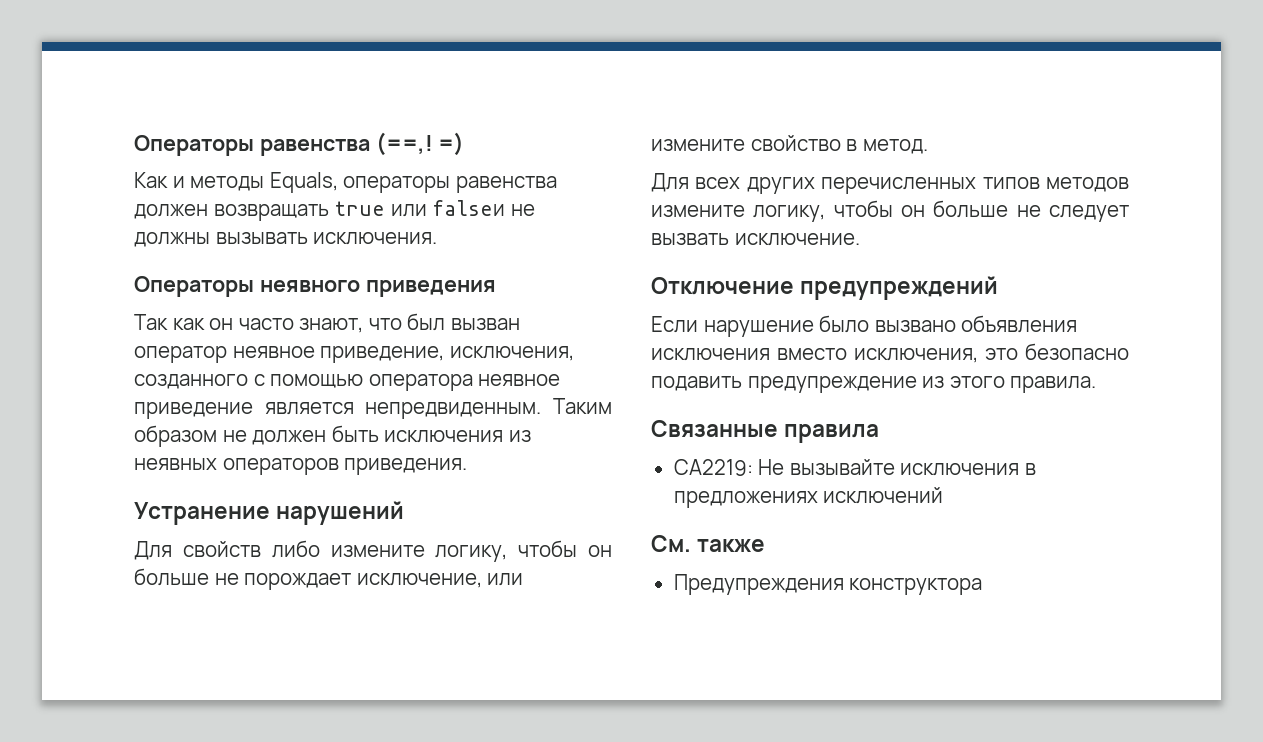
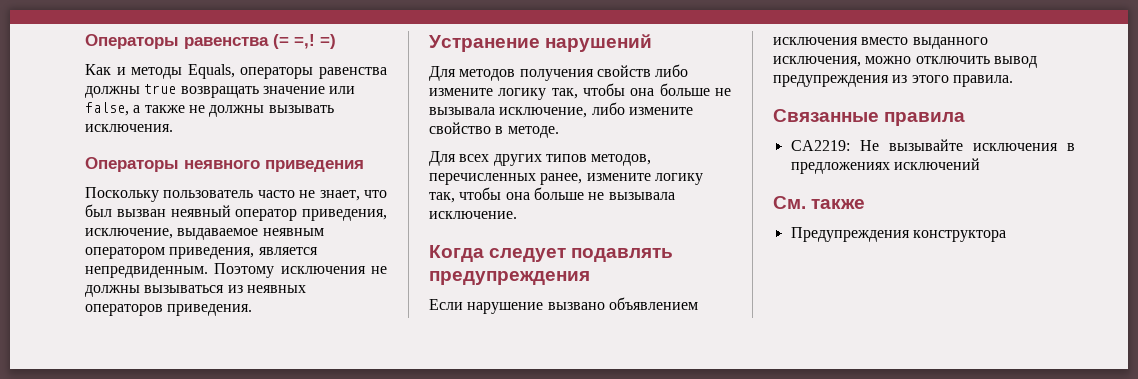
- Операторы равенства (==,!
+ Операторы равенства (= =,!
- Как и методы Equals, операторы равенства должен возвращать true или falseи не должны вызывать исключения.
+ Как и методы Equals, операторы равенства должны true возвращать значение или false, а также не должны вызывать исключения.
- Так как он часто знают, что был вызван оператор неявное приведение, исключения, созданного с помощью оператора неявное приведение является непредвиденным. Таким образом не должен быть исключения из неявных операторов приведения.
+ Поскольку пользователь часто не знает, что был вызван неявный оператор приведения, исключение, выдаваемое неявным оператором приведения, является непредвиденным. Поэтому исключения не должны вызываться из неявных операторов приведения.
- Для свойств либо измените логику, чтобы он больше не порождает исключение, или измените свойство в метод.
+ Для методов получения свойств либо измените логику так, чтобы она больше не вызывала исключение, либо измените свойство в методе.
- Для всех других перечисленных типов методов измените логику, чтобы он больше не следует вызвать исключение.
- Отключение предупреждений
- Если нарушение было вызвано объявления исключения вместо исключения, это безопасно подавить предупреждение из этого правила.
+ Для всех других типов методов, перечисленных ранее, измените логику так, чтобы она больше не вызывала исключение.
+ Когда следует подавлять предупреждения
+ Если нарушение вызвано объявлением исключения вместо выданного исключения, можно отключить вывод предупреждения из этого правила.

